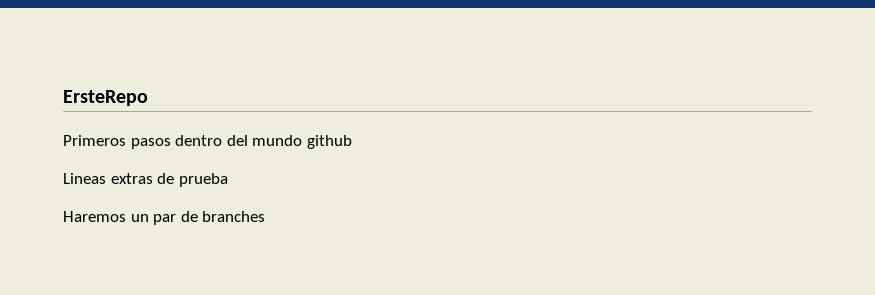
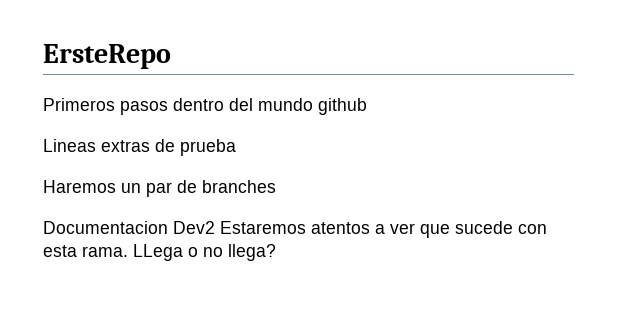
+ Documentacion Dev2 Estaremos atentos a ver que sucede con esta rama. LLega o no llega?

